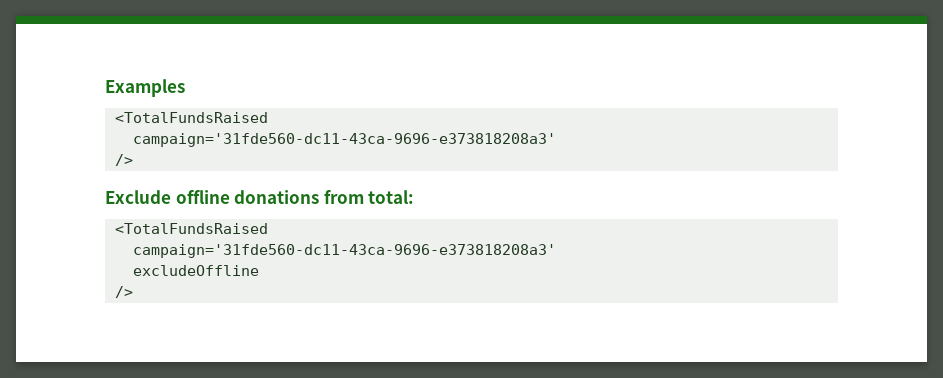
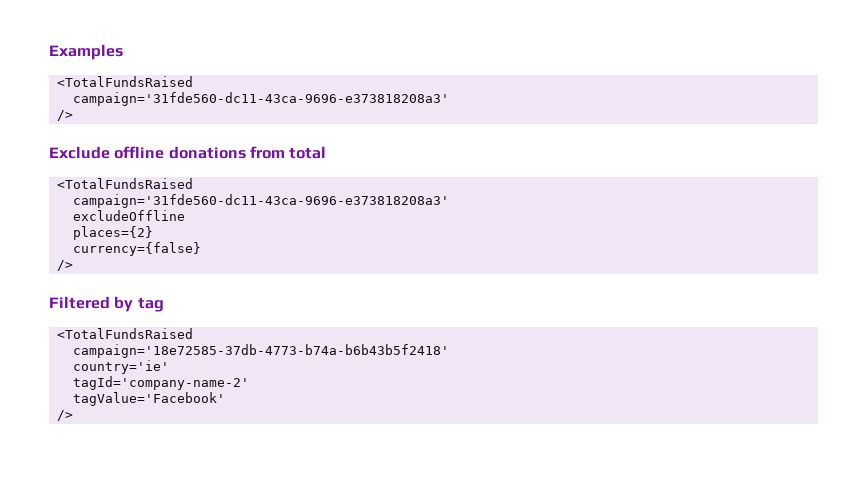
- Exclude offline donations from total:
+ Exclude offline donations from total
  excludeOffline
+ places={2}
+ currency={false}
+ />
+ Filtered by tag
+ <TotalFundsRaised
+ campaign='18e72585-37db-4773-b74a-b6b43b5f2418'
+ country='ie'
+ tagId='company-name-2'
+ tagValue='Facebook'

